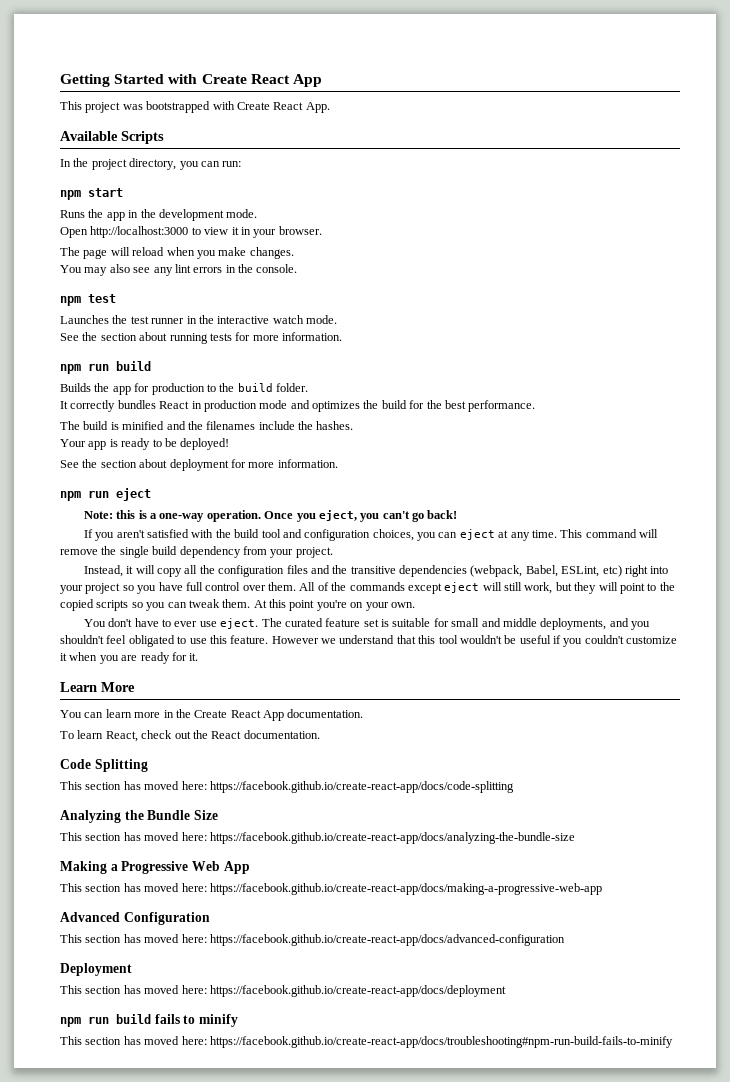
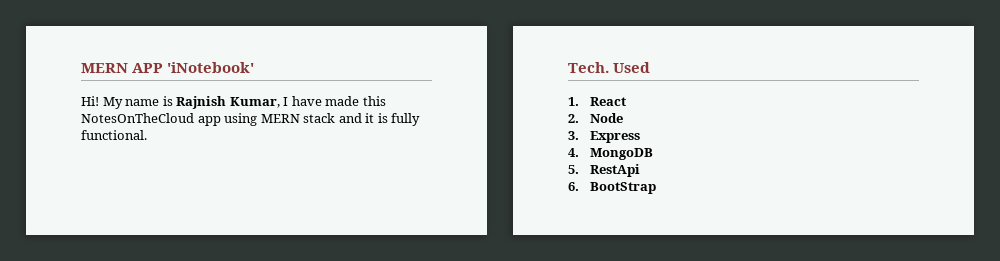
- Getting Started with Create React App
- This project was bootstrapped with Create React App.
- Available Scripts
- In the project directory, you can run:
- npm start
- Runs the app in the development mode.
- Open http://localhost:3000 to view it in your browser.
- The page will reload when you make changes.
- You may also see any lint errors in the console.
- npm test
- Launches the test runner in the interactive watch mode.
- See the section about running tests for more information.
- npm run build
- Builds the app for production to the build folder.
- It correctly bundles React in production mode and optimizes the build for the best performance.
- The build is minified and the filenames include the hashes.
- Your app is ready to be deployed!
- See the section about deployment for more information.
- npm run eject
- Note: this is a one-way operation. Once you eject, you can't go back!
- If you aren't satisfied with the build tool and configuration choices, you can eject at any time. This command will remove the single build dependency from your project.
- Instead, it will copy all the configuration files and the transitive dependencies (webpack, Babel, ESLint, etc) right into your project so you have full control over them. All of the commands except eject will still work, but they will point to the copied scripts so you can tweak them. At this point you're on your own.
- You don't have to ever use eject. The curated feature set is suitable for small and middle deployments, and you shouldn't feel obligated to use this feature. However we understand that this tool wouldn't be useful if you couldn't customize it when you are ready for it.
- Learn More
- You can learn more in the Create React App documentation.
- To learn React, check out the React documentation.
- Code Splitting
- This section has moved here: https://facebook.github.io/create-react-app/docs/code-splitting
- Analyzing the Bundle Size
- This section has moved here: https://facebook.github.io/create-react-app/docs/analyzing-the-bundle-size
- Making a Progressive Web App
- This section has moved here: https://facebook.github.io/create-react-app/docs/making-a-progressive-web-app
- Advanced Configuration
- This section has moved here: https://facebook.github.io/create-react-app/docs/advanced-configuration
- Deployment
- This section has moved here: https://facebook.github.io/create-react-app/docs/deployment
- npm run build fails to minify
- This section has moved here: https://facebook.github.io/create-react-app/docs/troubleshooting#npm-run-build-fails-to-minify
+ MERN APP 'iNotebook'
+ Hi! My name is Rajnish Kumar, I have made this NotesOnTheCloud app using MERN stack and it is fully functional.
+ Tech. Used
+ 1. React
+ 2. Node
+ 3. Express
+ 4. MongoDB
+ 5. RestApi
+ 6. BootStrap

